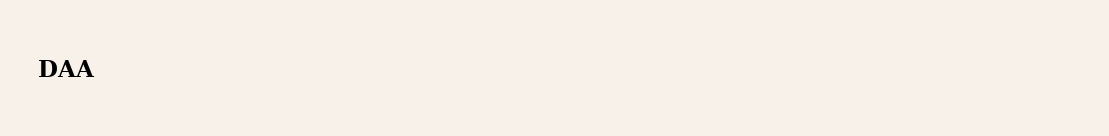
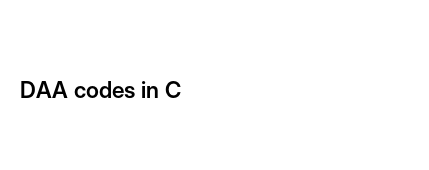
- DAA
+ DAA codes in C

